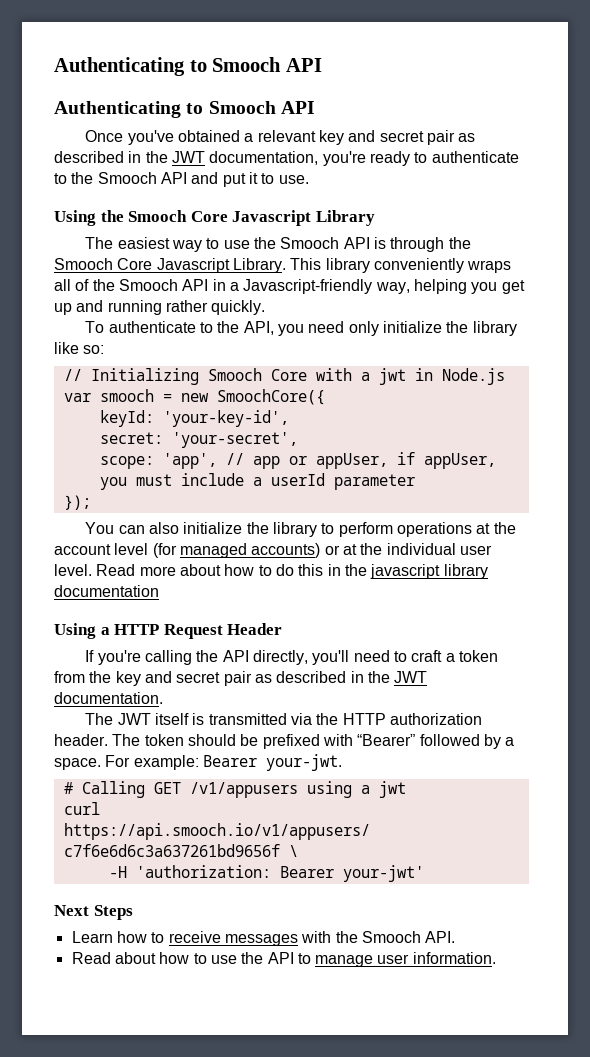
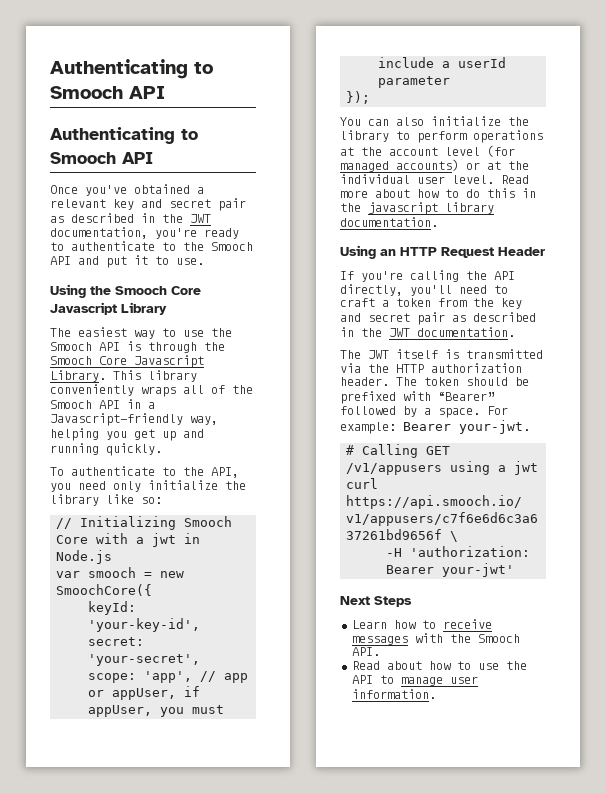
- This library conveniently wraps all of the Smooch API in a Javascript-friendly way, helping you get up and running rather quickly.
+ This library conveniently wraps all of the Smooch API in a Javascript-friendly way, helping you get up and running quickly.
- Read more about how to do this in the javascript library documentation
- Using a HTTP Request Header
+ Read more about how to do this in the javascript library documentation.
+ Using an HTTP Request Header

